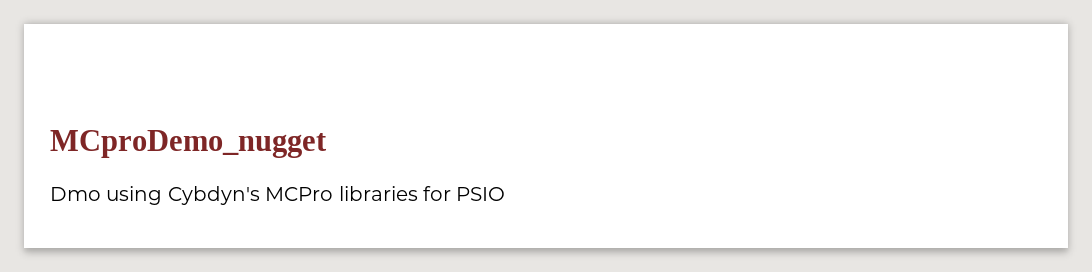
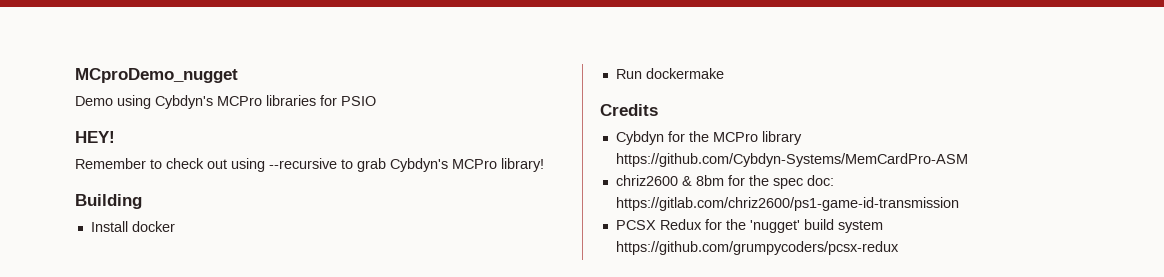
- Dmo using Cybdyn's MCPro libraries for PSIO
+ Demo using Cybdyn's MCPro libraries for PSIO
+ HEY!
+ Remember to check out using --recursive to grab Cybdyn's MCPro library!
+ Building
+ Install docker
+ Run dockermake
+ Credits
+ Cybdyn for the MCPro library https://github.com/Cybdyn-Systems/MemCardPro-ASM
+ chriz2600 & 8bm for the spec doc: https://gitlab.com/chriz2600/ps1-game-id-transmission
+ PCSX Redux for the 'nugget' build system https://github.com/grumpycoders/pcsx-redux

